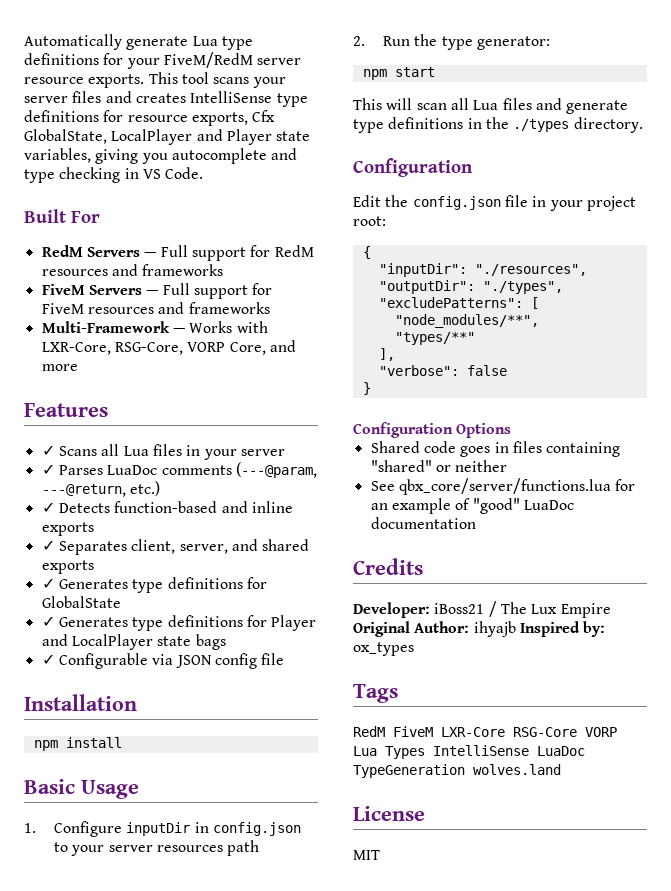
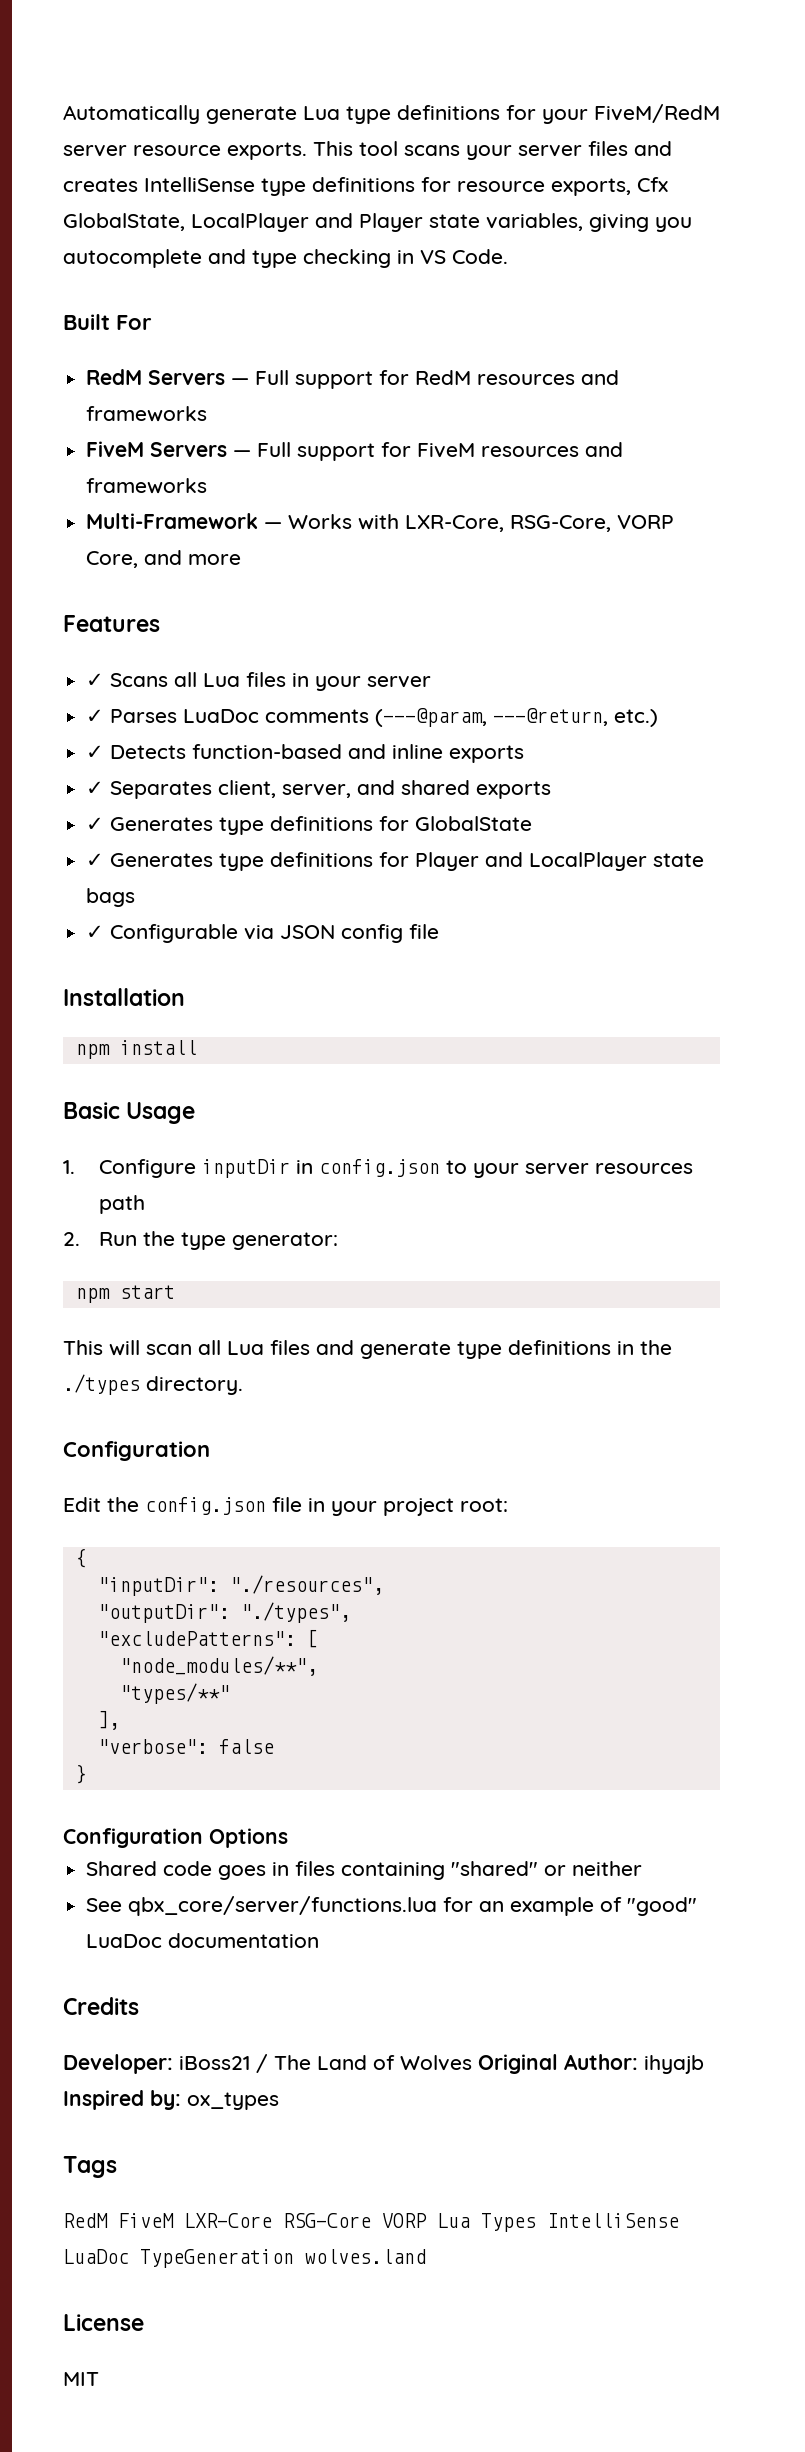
- Developer: iBoss21 / The Lux Empire Original Author: ihyajb Inspired by: ox_types
+ Developer: iBoss21 / The Land of Wolves Original Author: ihyajb Inspired by: ox_types

